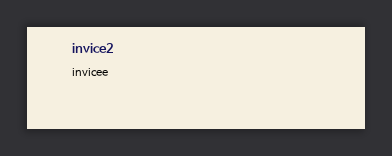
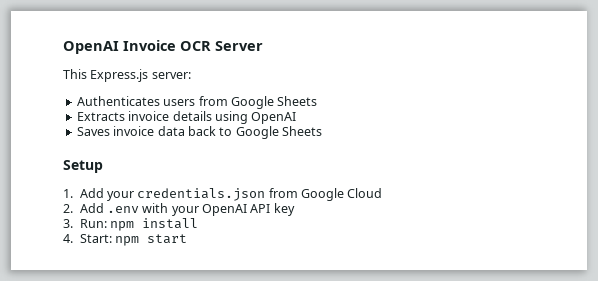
- invice2
- invicee
+ OpenAI Invoice OCR Server
+ This Express.js server:
+ Authenticates users from Google Sheets
+ Extracts invoice details using OpenAI
+ Saves invoice data back to Google Sheets
+ Setup
+ 1. Add your credentials.json from Google Cloud
+ 2. Add .env with your OpenAI API key
+ 3. Run: npm install
+ 4. Start: npm start

